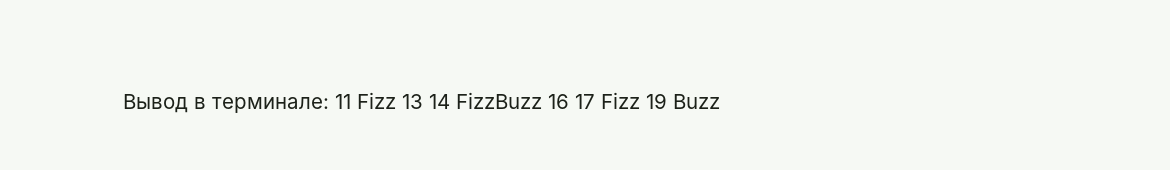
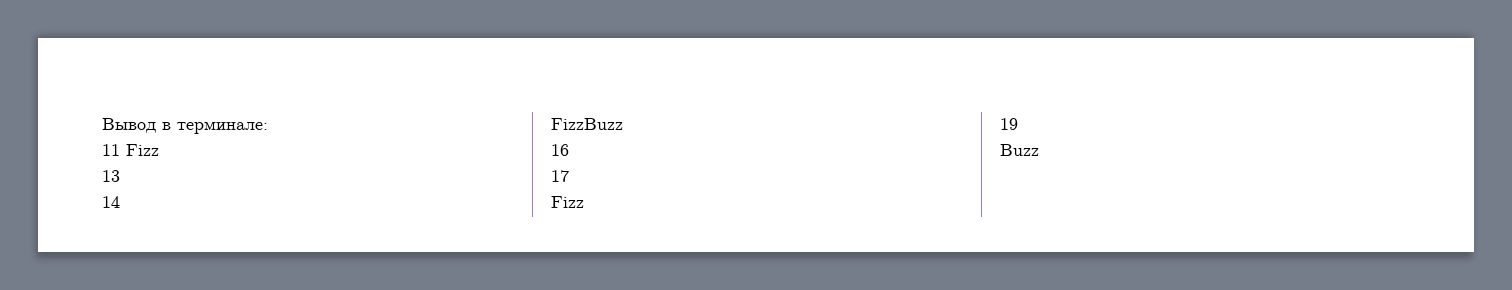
- Вывод в терминале: 11 Fizz 13 14 FizzBuzz 16 17 Fizz 19 Buzz
+ Вывод в терминале:
+ 11 Fizz
+ 13
+ 14
+ FizzBuzz
+ 16
+ 17
+ Fizz
+ 19
+ Buzz

